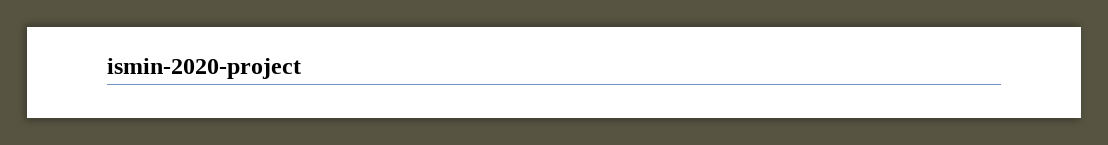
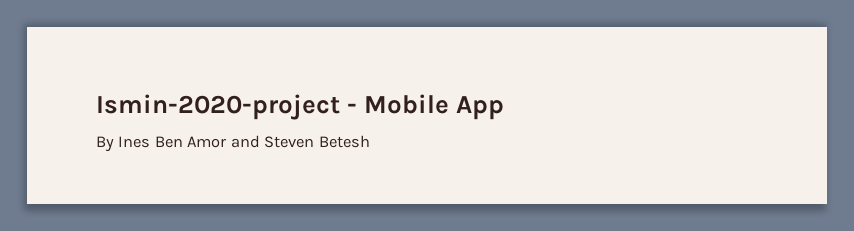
- ismin-2020-project
+ Ismin-2020-project - Mobile App
+ By Ines Ben Amor and Steven Betesh

